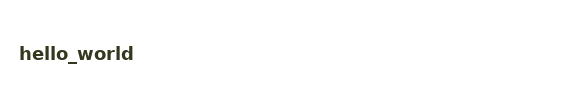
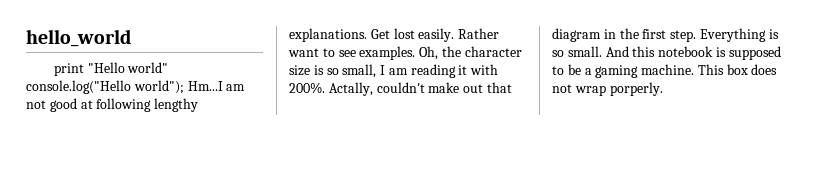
+ print "Hello world" console.log("Hello world"); Hm...I am not good at following lengthy explanations. Get lost easily. Rather want to see examples. Oh, the character size is so small, I am reading it with 200%. Actally, couldn't make out that diagram in the first step. Everything is so small. And this notebook is supposed to be a gaming machine. This box does not wrap porperly.

